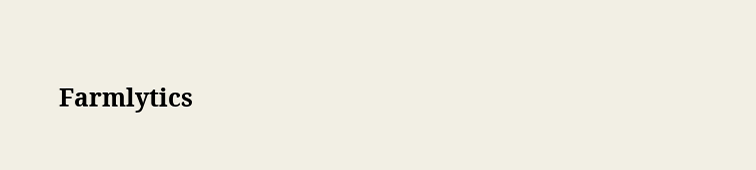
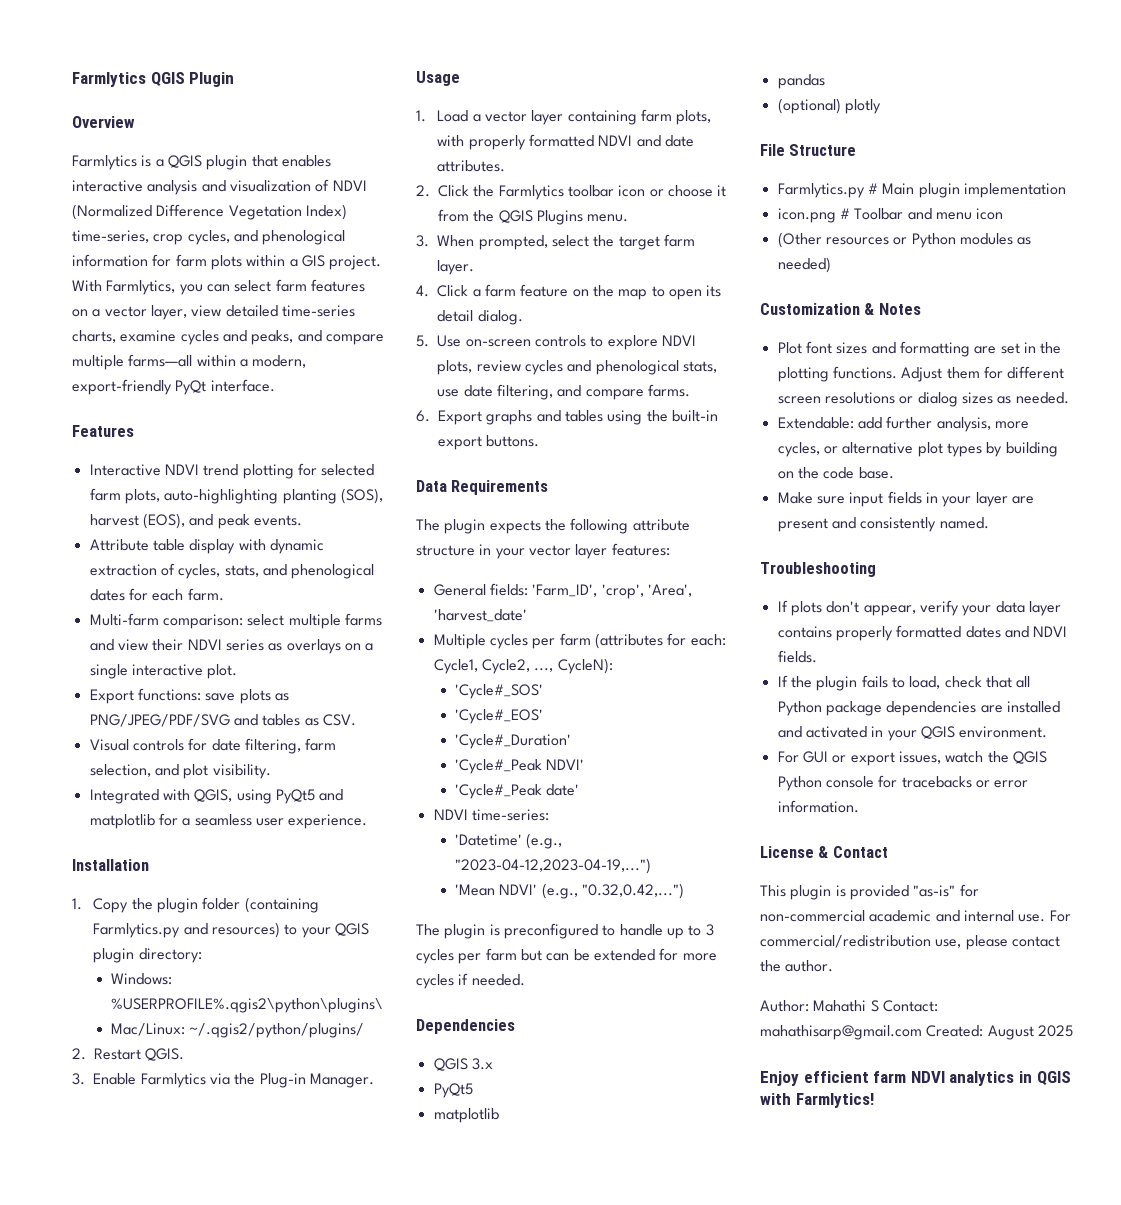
- Farmlytics
+ Farmlytics QGIS Plugin
+ Overview
+ Farmlytics is a QGIS plugin that enables interactive analysis and visualization of NDVI (Normalized Difference Vegetation Index) time-series, crop cycles, and phenological information for farm plots within a GIS project. With Farmlytics, you can select farm features on a vector layer, view detailed time-series charts, examine cycles and peaks, and compare multiple farms—all within a modern, export-friendly PyQt interface.
+ Features
+ Interactive NDVI trend plotting for selected farm plots, auto-highlighting planting (SOS), harvest (EOS), and peak events.
+ Attribute table display with dynamic extraction of cycles, stats, and phenological dates for each farm.
+ Multi-farm comparison: select multiple farms and view their NDVI series as overlays on a single interactive plot.
+ Export functions: save plots as PNG/JPEG/PDF/SVG and tables as CSV.
+ Visual controls for date filtering, farm selection, and plot visibility.
+ Integrated with QGIS, using PyQt5 and matplotlib for a seamless user experience.
+ Installation
+ 1. Copy the plugin folder (containing Farmlytics.py and resources) to your QGIS plugin directory:
+ Windows: %USERPROFILE%.qgis2\python\plugins\
+ Mac/Linux: ~/.qgis2/python/plugins/
+ 2. Restart QGIS.
+ 3. Enable Farmlytics via the Plug-in Manager.
+ Usage
+ 1. Load a vector layer containing farm plots, with properly formatted NDVI and date attributes.
+ 2. Click the Farmlytics toolbar icon or choose it from the QGIS Plugins menu.
+ 3. When prompted, select the target farm layer.
+ 4. Click a farm feature on the map to open its detail dialog.
+ 5. Use on-screen controls to explore NDVI plots, review cycles and phenological stats, use date filtering, and compare farms.
+ 6. Export graphs and tables using the built-in export buttons.
+ Data Requirements
+ The plugin expects the following attribute structure in your vector layer features:
+ General fields: 'Farm_ID', 'crop', 'Area', 'harvest_date'
+ Multiple cycles per farm (attributes for each: Cycle1, Cycle2, ..., CycleN):
+ 'Cycle#_SOS'
+ 'Cycle#_EOS'
+ 'Cycle#_Duration'
+ 'Cycle#_Peak NDVI'
+ 'Cycle#_Peak date'
+ NDVI time-series:
+ 'Datetime' (e.g., "2023-04-12,2023-04-19,...")
+ 'Mean NDVI' (e.g., "0.32,0.42,...")
+ The plugin is preconfigured to handle up to 3 cycles per farm but can be extended for more cycles if needed.
+ Dependencies
+ QGIS 3.x
+ PyQt5
+ matplotlib
+ pandas
+ (optional) plotly
+ File Structure
+ Farmlytics.py # Main plugin implementation
+ icon.png # Toolbar and menu icon
+ (Other resources or Python modules as needed)
+ Customization & Notes
+ Plot font sizes and formatting are set in the plotting functions. Adjust them for different screen resolutions or dialog sizes as needed.
+ Extendable: add further analysis, more cycles, or alternative plot types by building on the code base.
+ Make sure input fields in your layer are present and consistently named.
+ Troubleshooting
+ If plots don't appear, verify your data layer contains properly formatted dates and NDVI fields.
+ If the plugin fails to load, check that all Python package dependencies are installed and activated in your QGIS environment.
+ For GUI or export issues, watch the QGIS Python console for tracebacks or error information.
+ License & Contact
+ This plugin is provided "as-is" for non-commercial academic and internal use. For commercial/redistribution use, please contact the author.
+ Author: Mahathi S Contact: mahathisarp@gmail.com Created: August 2025
+ Enjoy efficient farm NDVI analytics in QGIS with Farmlytics!

